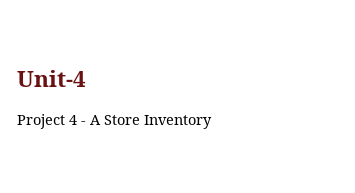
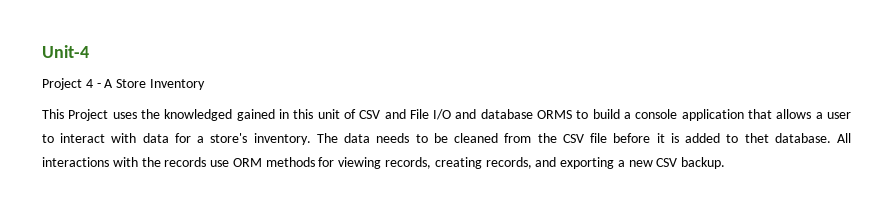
+ This Project uses the knowledged gained in this unit of CSV and File I/O and database ORMS to build a console application that allows a user to interact with data for a store's inventory. The data needs to be cleaned from the CSV file before it is added to thet database. All interactions with the records use ORM methods for viewing records, creating records, and exporting a new CSV backup.

